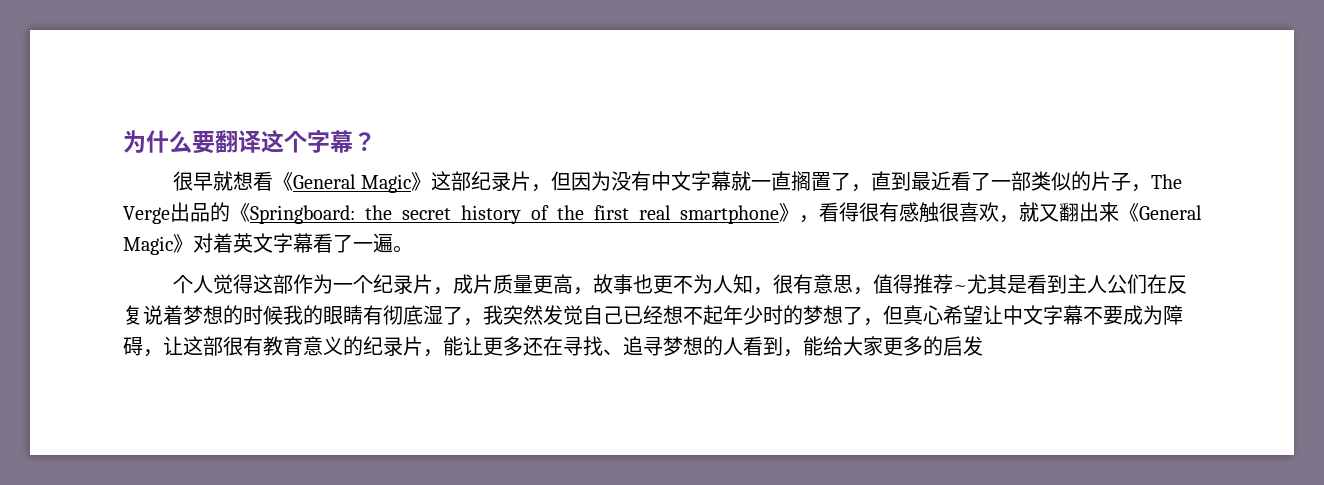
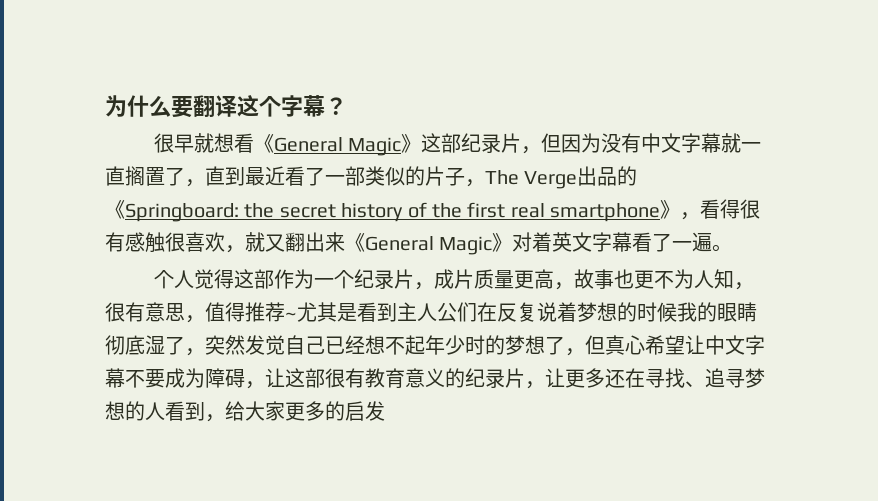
- 个人觉得这部作为一个纪录片，成片质量更高，故事也更不为人知，很有意思，值得推荐~尤其是看到主人公们在反复说着梦想的时候我的眼睛有彻底湿了，我突然发觉自己已经想不起年少时的梦想了，但真心希望让中文字幕不要成为障碍，让这部很有教育意义的纪录片，能让更多还在寻找、追寻梦想的人看到，能给大家更多的启发
+ 个人觉得这部作为一个纪录片，成片质量更高，故事也更不为人知，很有意思，值得推荐~尤其是看到主人公们在反复说着梦想的时候我的眼睛彻底湿了，突然发觉自己已经想不起年少时的梦想了，但真心希望让中文字幕不要成为障碍，让这部很有教育意义的纪录片，让更多还在寻找、追寻梦想的人看到，给大家更多的启发

